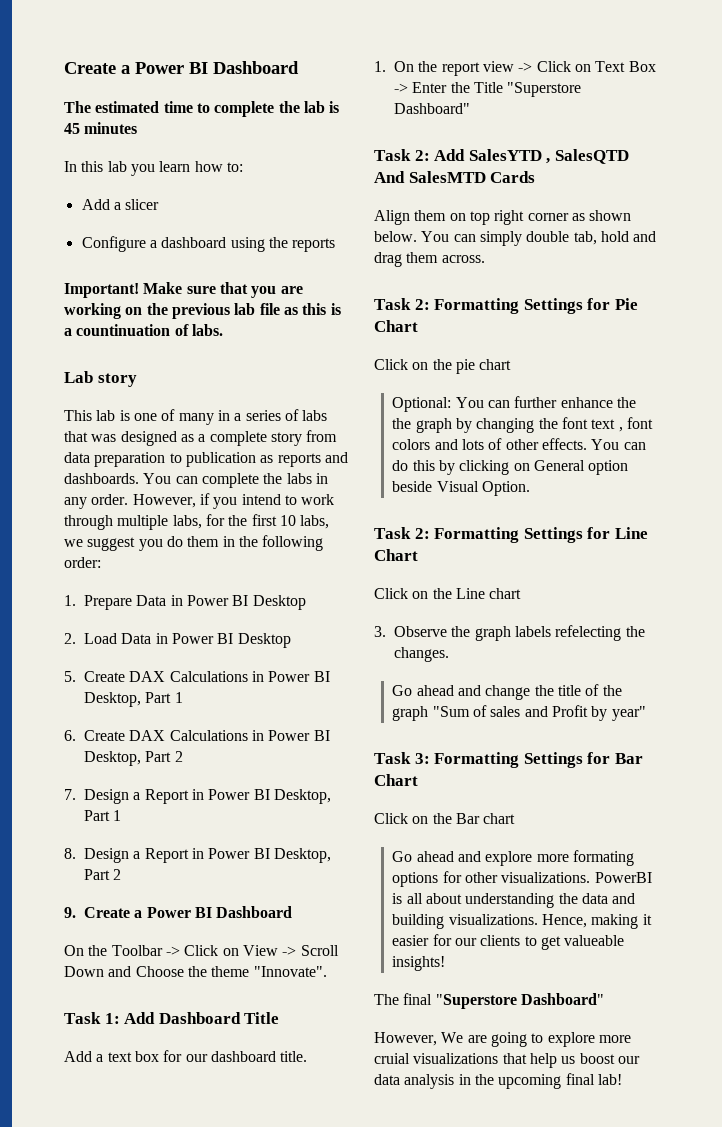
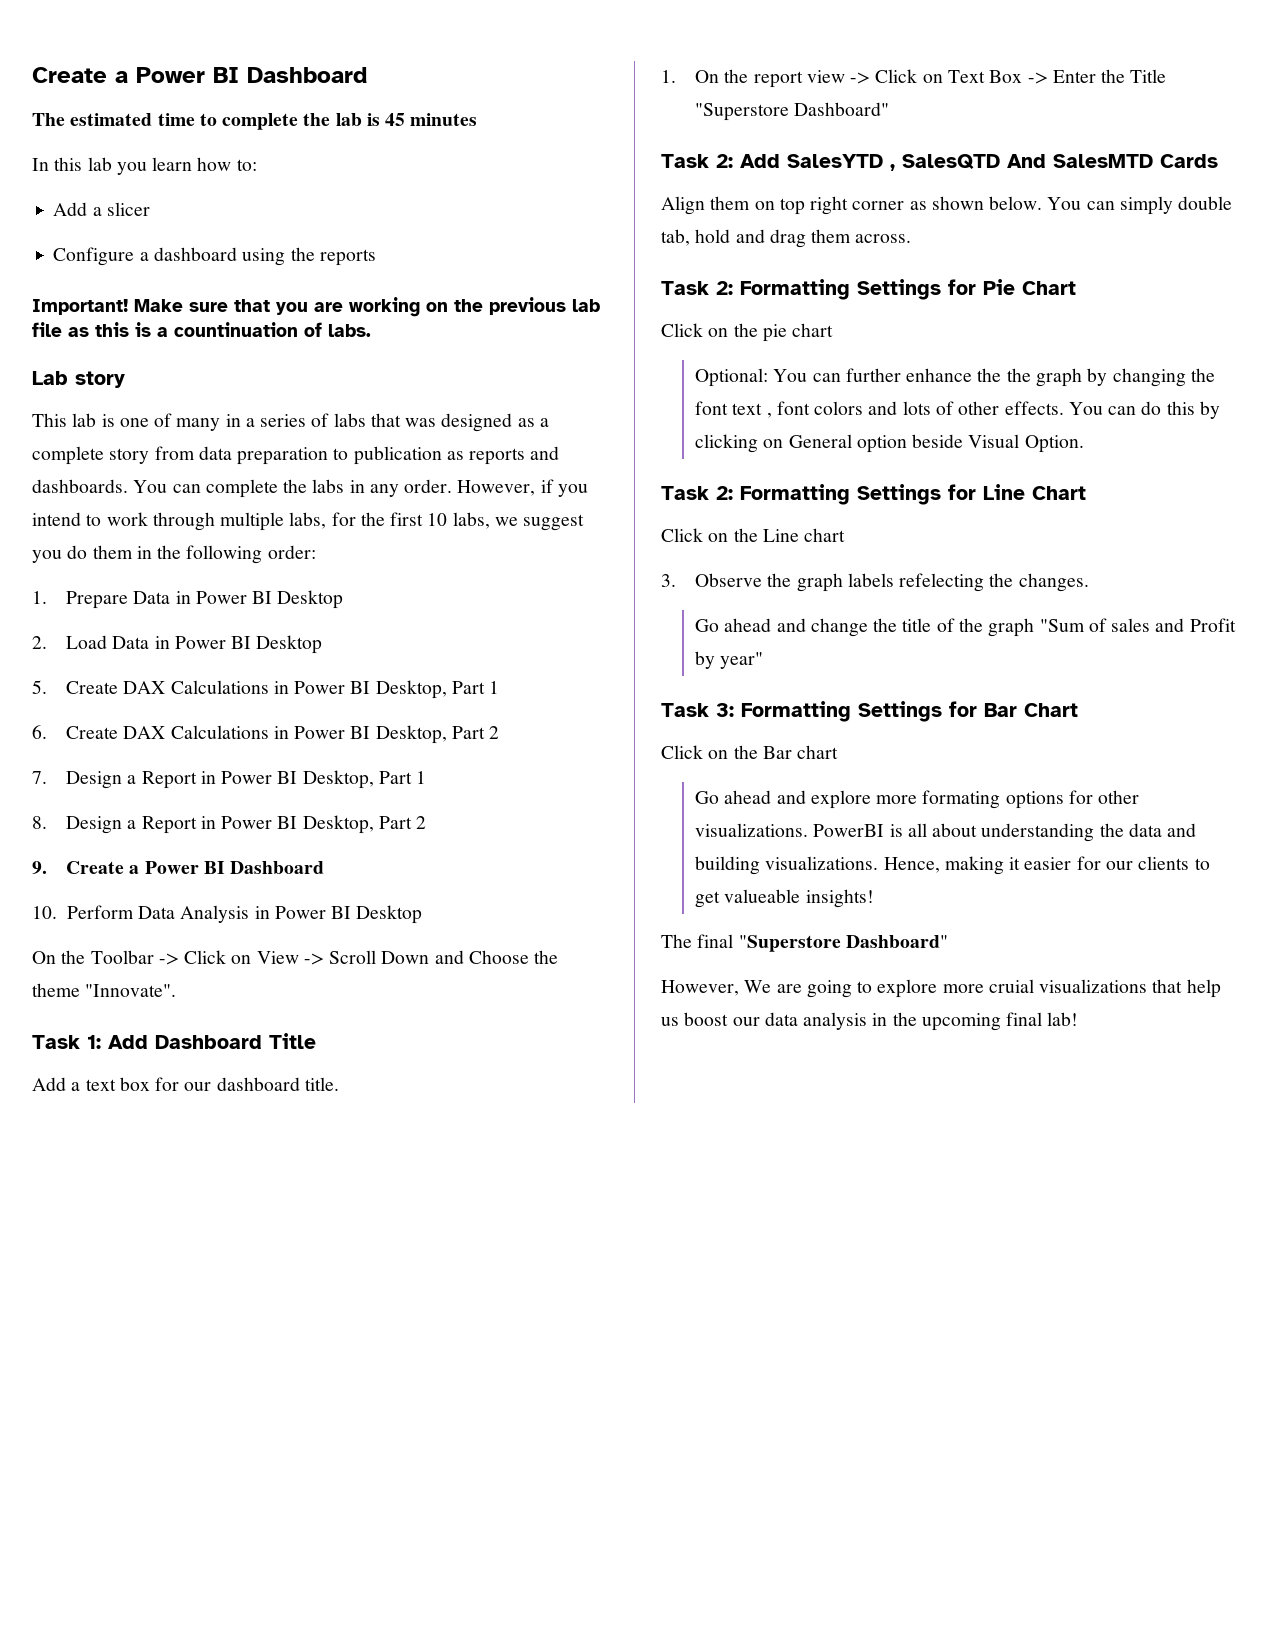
+ 10. Perform Data Analysis in Power BI Desktop

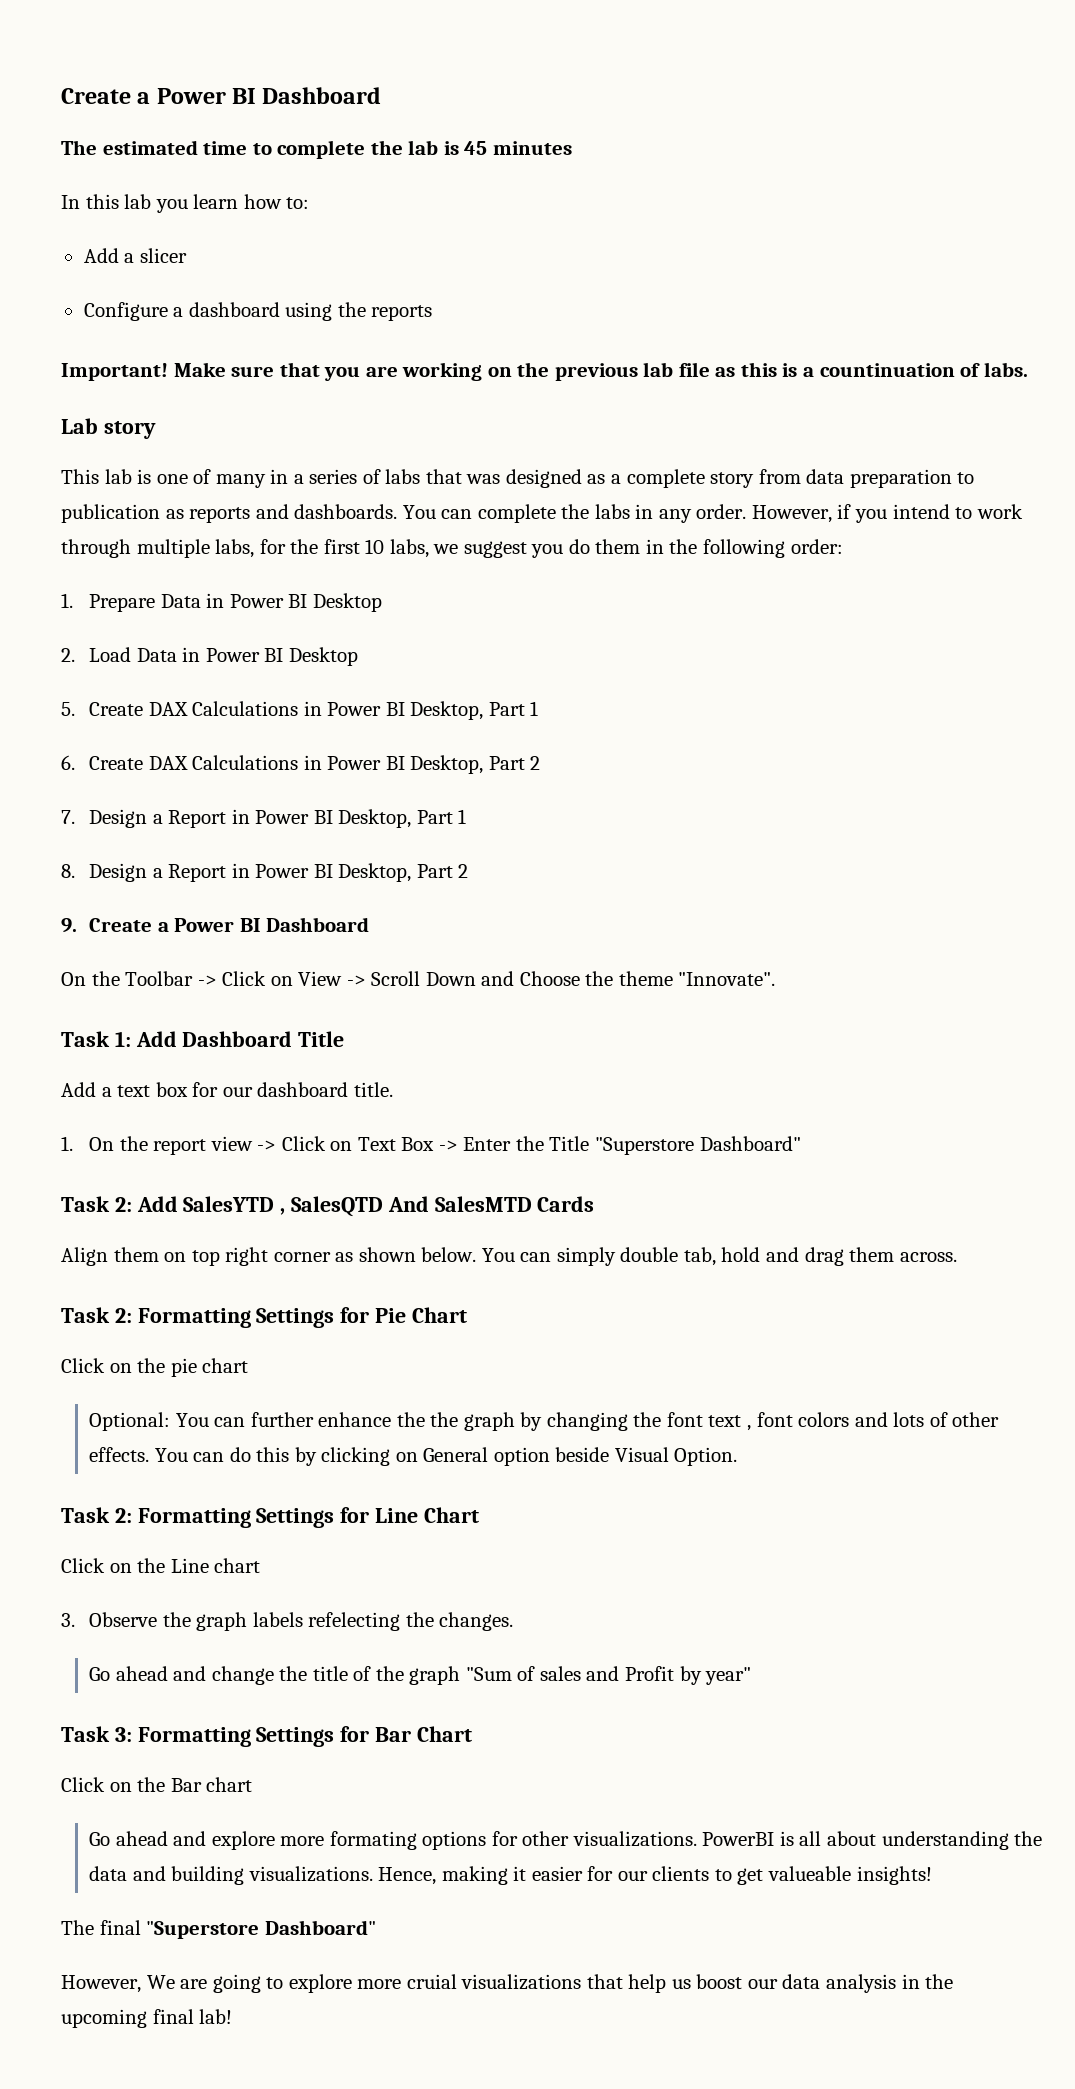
- 10. Perform Data Analysis in Power BI Desktop

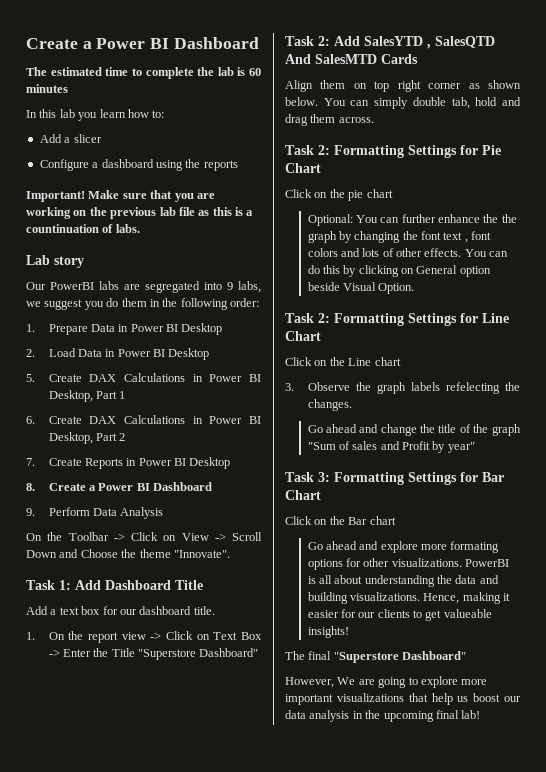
- The estimated time to complete the lab is 45 minutes
+ The estimated time to complete the lab is 60 minutes
- This lab is one of many in a series of labs that was designed as a complete story from data preparation to publication as reports and dashboards. You can complete the labs in any order. However, if you intend to work through multiple labs, for the first 10 labs, we suggest you do them in the following order:
+ Our PowerBI labs are segregated into 9 labs, we suggest you do them in the following order:
- 7. Design a Report in Power BI Desktop, Part 1
- 8. Design a Report in Power BI Desktop, Part 2
- 9. Create a Power BI Dashboard
+ 7. Create Reports in Power BI Desktop
+ 8. Create a Power BI Dashboard
+ 9. Perform Data Analysis
- However, We are going to explore more cruial visualizations that help us boost our data analysis in the upcoming final lab!
+ However, We are going to explore more important visualizations that help us boost our data analysis in the upcoming final lab!

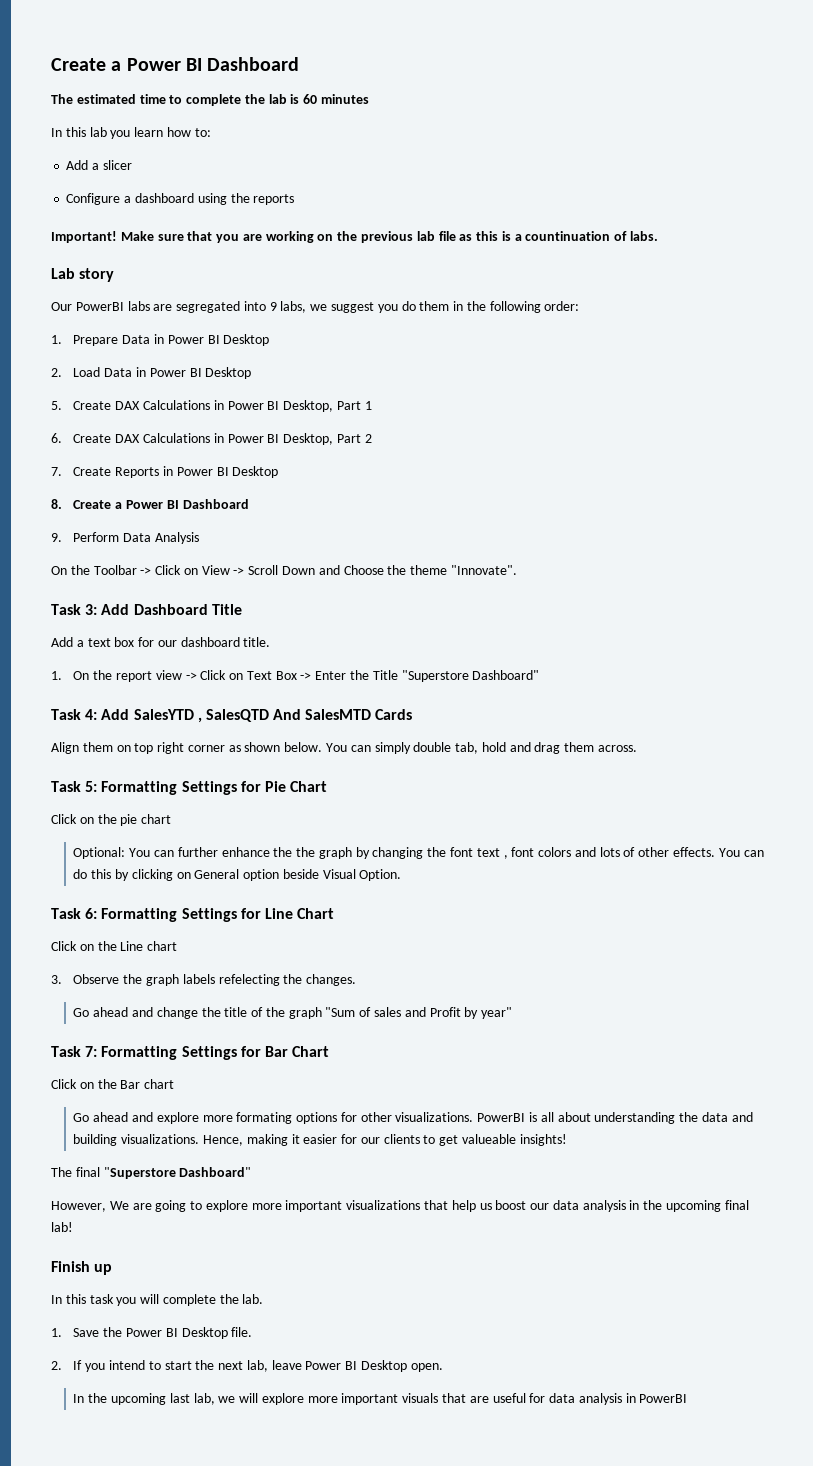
- Task 1: Add Dashboard Title
+ Task 3: Add Dashboard Title
- Task 2: Add SalesYTD , SalesQTD And SalesMTD Cards
+ Task 4: Add SalesYTD , SalesQTD And SalesMTD Cards
- Task 2: Formatting Settings for Pie Chart
+ Task 5: Formatting Settings for Pie Chart
- Task 2: Formatting Settings for Line Chart
+ Task 6: Formatting Settings for Line Chart
- Task 3: Formatting Settings for Bar Chart
+ Task 7: Formatting Settings for Bar Chart
+ Finish up
+ In this task you will complete the lab.
+ 1. Save the Power BI Desktop file.
+ 2. If you intend to start the next lab, leave Power BI Desktop open.
+ In the upcoming last lab, we will explore more important visuals that are useful for data analysis in PowerBI

